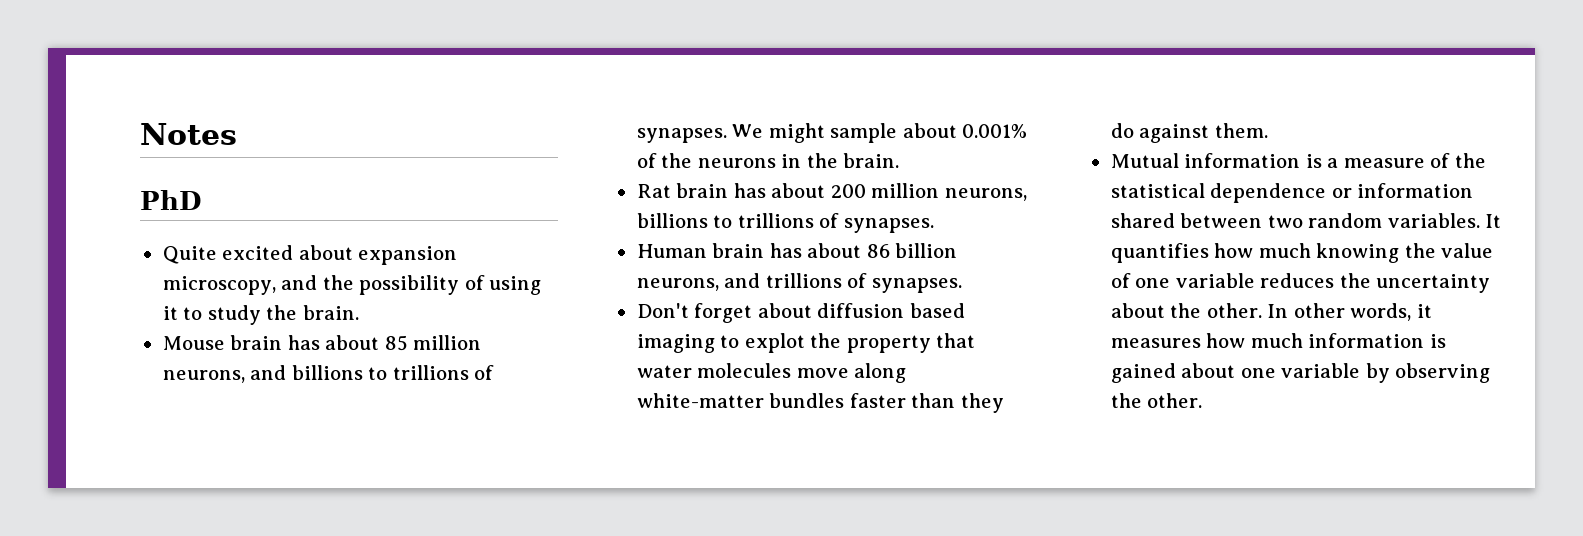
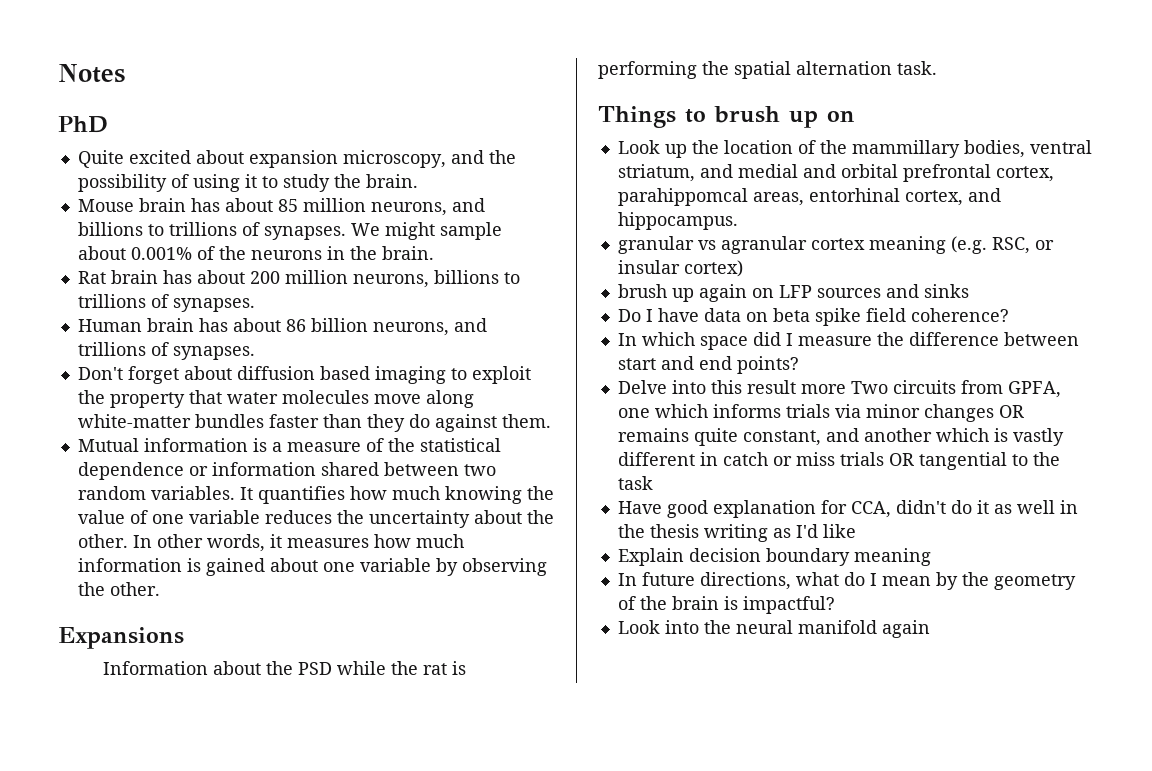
- Don't forget about diffusion based imaging to explot the property that water molecules move along white-matter bundles faster than they do against them.
+ Don't forget about diffusion based imaging to exploit the property that water molecules move along white-matter bundles faster than they do against them.
+ Expansions
+ Information about the PSD while the rat is performing the spatial alternation task.
+ Things to brush up on
+ Look up the location of the mammillary bodies, ventral striatum, and medial and orbital prefrontal cortex, parahippomcal areas, entorhinal cortex, and hippocampus.
+ granular vs agranular cortex meaning (e.g. RSC, or insular cortex)
+ brush up again on LFP sources and sinks
+ Do I have data on beta spike field coherence?
+ In which space did I measure the difference between start and end points?
+ Delve into this result more Two circuits from GPFA, one which informs trials via minor changes OR remains quite constant, and another which is vastly different in catch or miss trials OR tangential to the task
+ Have good explanation for CCA, didn't do it as well in the thesis writing as I'd like
+ Explain decision boundary meaning
+ In future directions, what do I mean by the geometry of the brain is impactful?
+ Look into the neural manifold again

